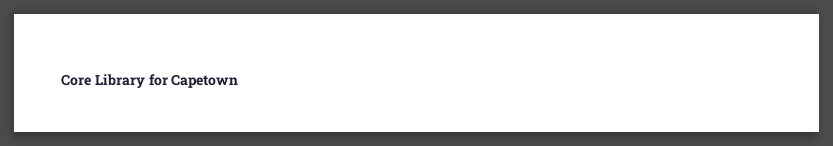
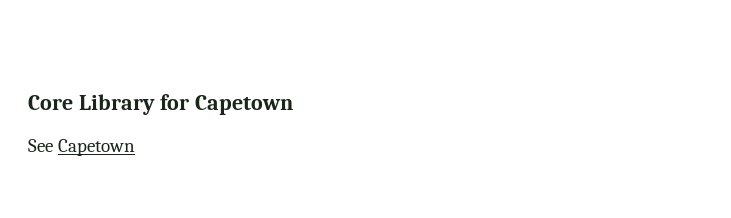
+ See Capetown

